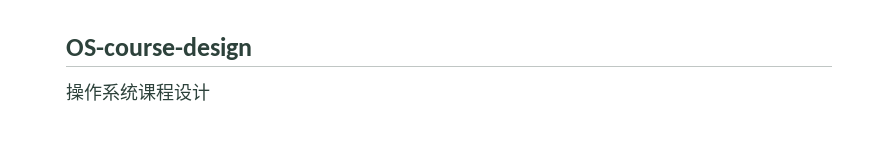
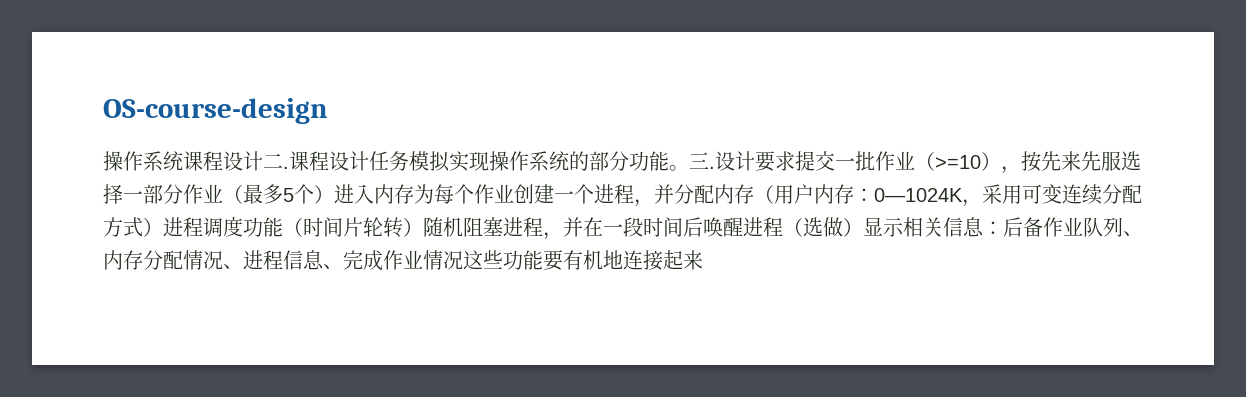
- 操作系统课程设计
+ 操作系统课程设计二.课程设计任务模拟实现操作系统的部分功能。三.设计要求提交一批作业（>=10），按先来先服选择一部分作业（最多5个）进入内存为每个作业创建一个进程，并分配内存（用户内存：0—1024K，采用可变连续分配方式）进程调度功能（时间片轮转）随机阻塞进程，并在一段时间后唤醒进程（选做）显示相关信息：后备作业队列、内存分配情况、进程信息、完成作业情况这些功能要有机地连接起来

